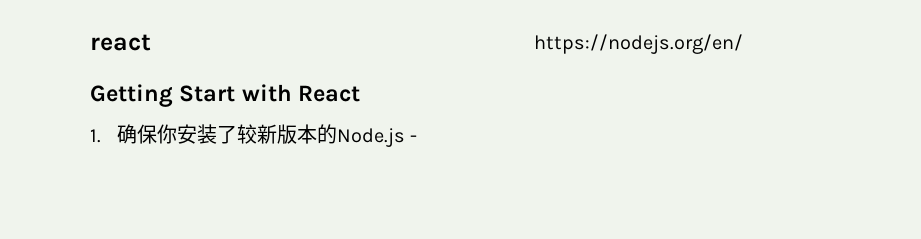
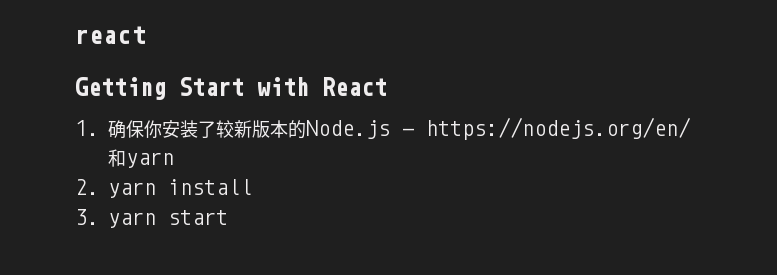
- 1.确保你安装了较新版本的Node.js - https://nodejs.org/en/
+ 1.确保你安装了较新版本的Node.js - https://nodejs.org/en/和yarn
+ 2. yarn install
+ 3. yarn start

